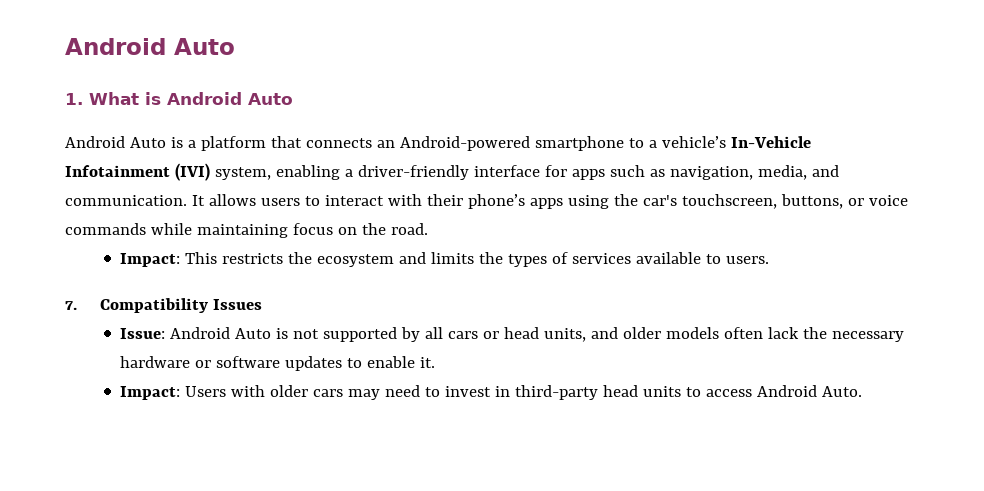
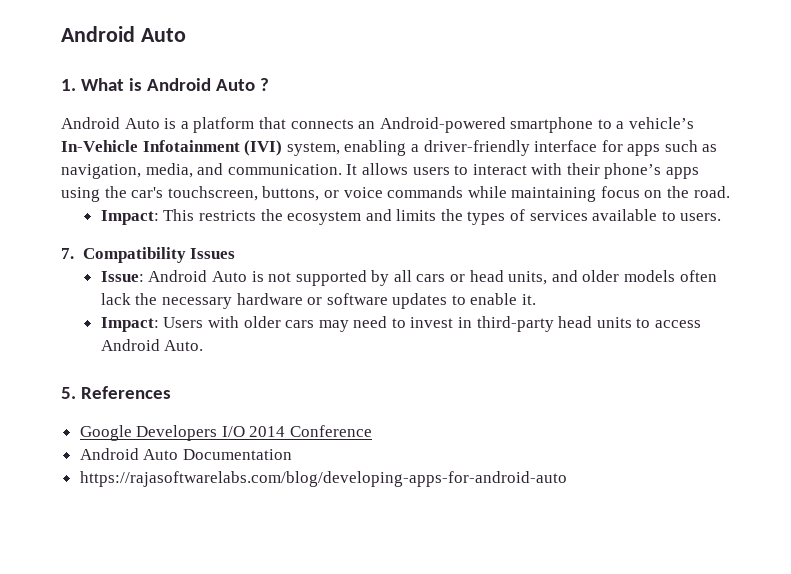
- 1. What is Android Auto
+ 1. What is Android Auto ?
+ 5. References
+ Google Developers I/O 2014 Conference
+ Android Auto Documentation
+ https://rajasoftwarelabs.com/blog/developing-apps-for-android-auto

